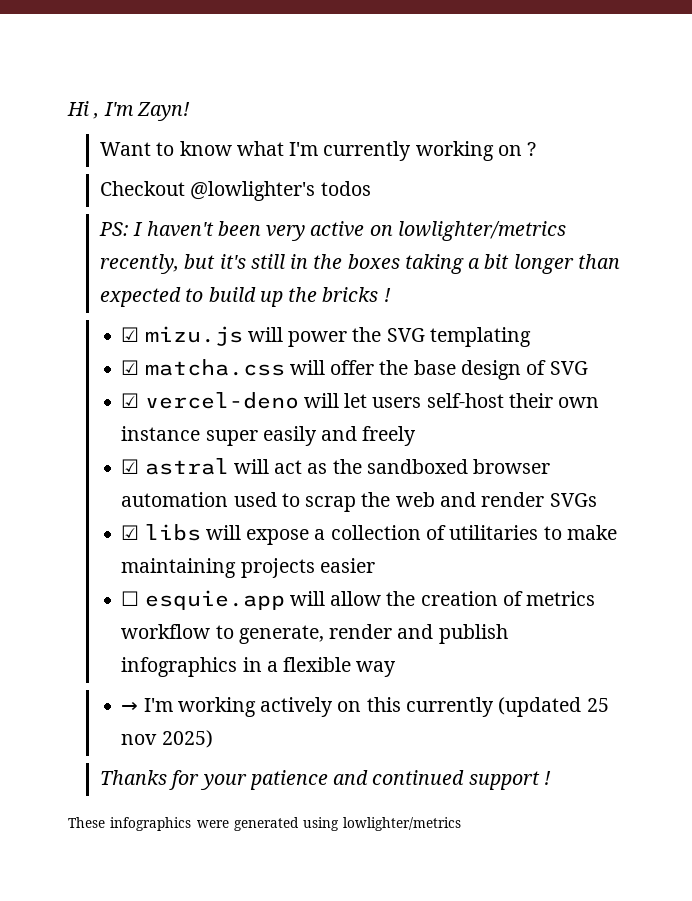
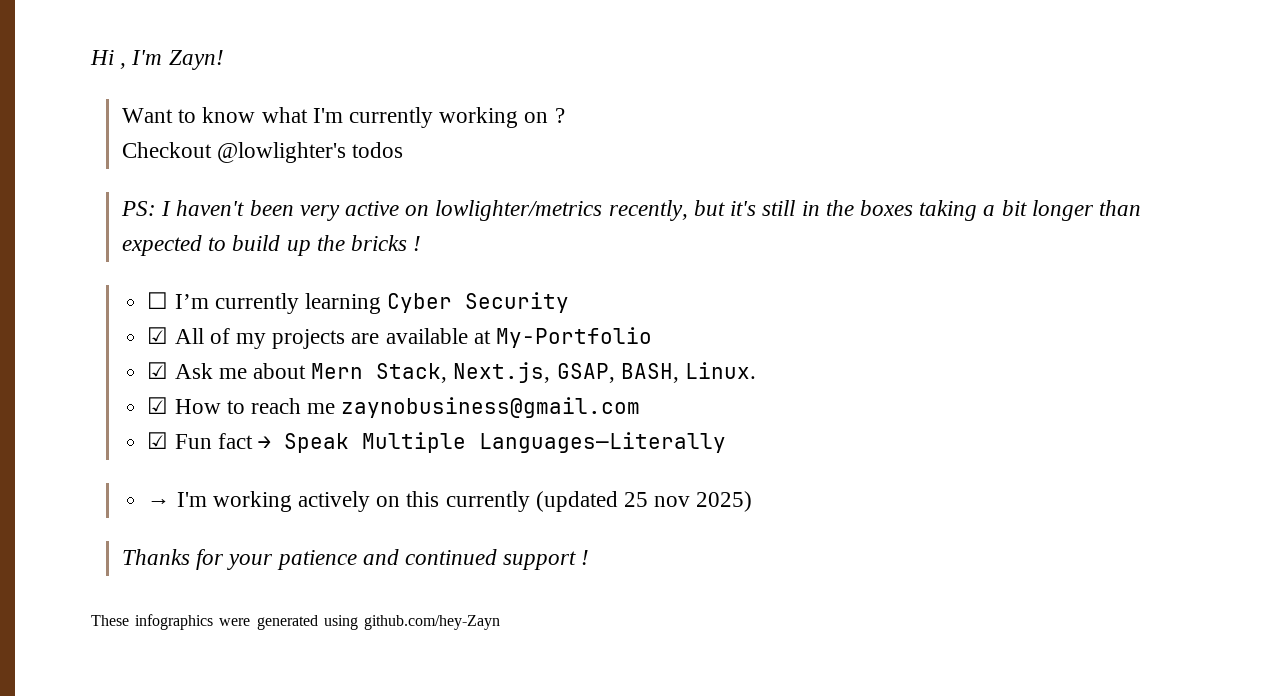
- ☑ mizu.js will power the SVG templating
- ☑ matcha.css will offer the base design of SVG
- ☑ vercel-deno will let users self-host their own instance super easily and freely
- ☑ astral will act as the sandboxed browser automation used to scrap the web and render SVGs
- ☑ libs will expose a collection of utilitaries to make maintaining projects easier
- ☐ esquie.app will allow the creation of metrics workflow to generate, render and publish infographics in a flexible way
+ ☐ I’m currently learning Cyber Security
+ ☑ All of my projects are available at My-Portfolio
+ ☑ Ask me about Mern Stack, Next.js, GSAP, BASH, Linux.
+ ☑ How to reach me zaynobusiness@gmail.com
+ ☑ Fun fact → Speak Multiple Languages—Literally
- These infographics were generated using lowlighter/metrics
+ These infographics were generated using github.com/hey-Zayn

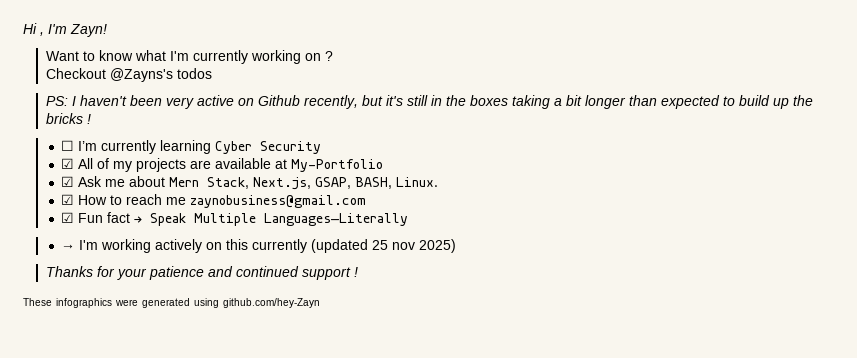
- Checkout @lowlighter's todos
+ Checkout @Zayns's todos
- PS: I haven't been very active on lowlighter/metrics recently, but it's still in the boxes taking a bit longer than expected to build up the bricks !
+ PS: I haven't been very active on Github recently, but it's still in the boxes taking a bit longer than expected to build up the bricks !

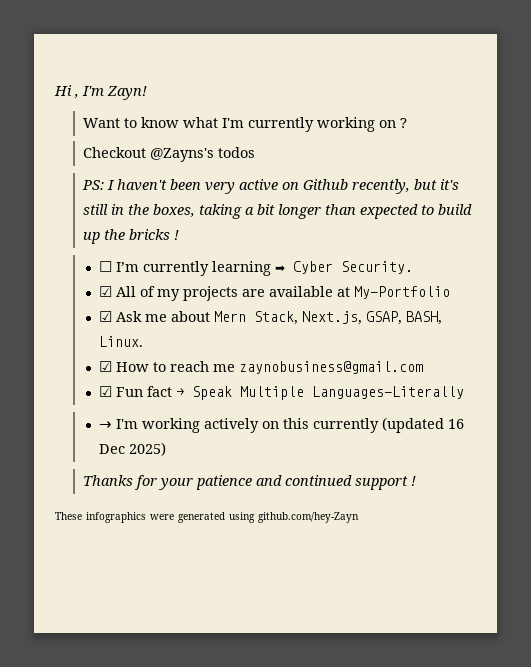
- PS: I haven't been very active on Github recently, but it's still in the boxes taking a bit longer than expected to build up the bricks !
+ PS: I haven't been very active on Github recently, but it's still in the boxes, taking a bit longer than expected to build up the bricks !
- ☐ I’m currently learning Cyber Security
+ ☐ I’m currently learning ➡ Cyber Security.
- → I'm working actively on this currently (updated 25 nov 2025)
+ → I'm working actively on this currently (updated 16 Dec 2025)

